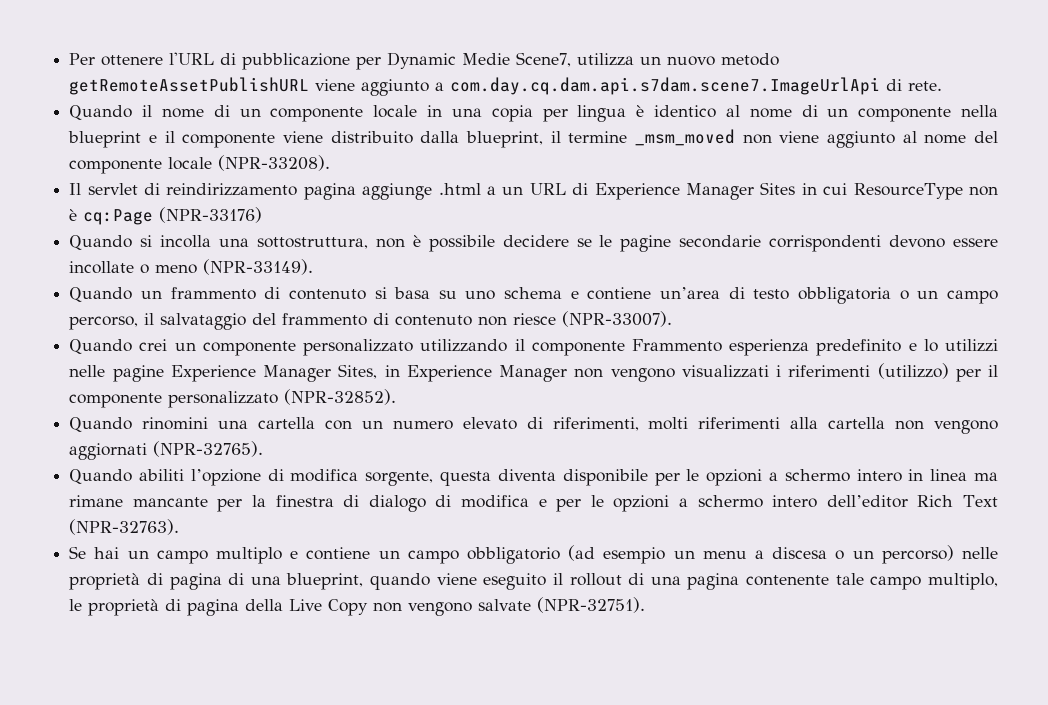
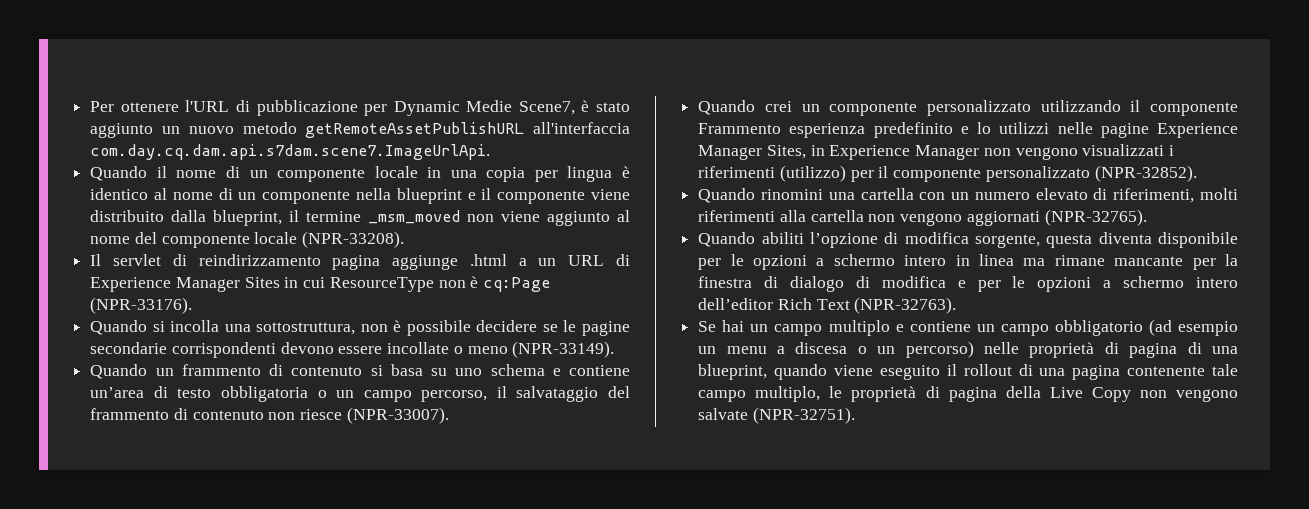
- Per ottenere l'URL di pubblicazione per Dynamic Medie Scene7, utilizza un nuovo metodo getRemoteAssetPublishURL viene aggiunto a com.day.cq.dam.api.s7dam.scene7.ImageUrlApi di rete.
+ Per ottenere l'URL di pubblicazione per Dynamic Medie Scene7, è stato aggiunto un nuovo metodo getRemoteAssetPublishURL all'interfaccia com.day.cq.dam.api.s7dam.scene7.ImageUrlApi.
- Il servlet di reindirizzamento pagina aggiunge .html a un URL di Experience Manager Sites in cui ResourceType non è cq:Page (NPR-33176)
+ Il servlet di reindirizzamento pagina aggiunge .html a un URL di Experience Manager Sites in cui ResourceType non è cq:Page (NPR-33176).

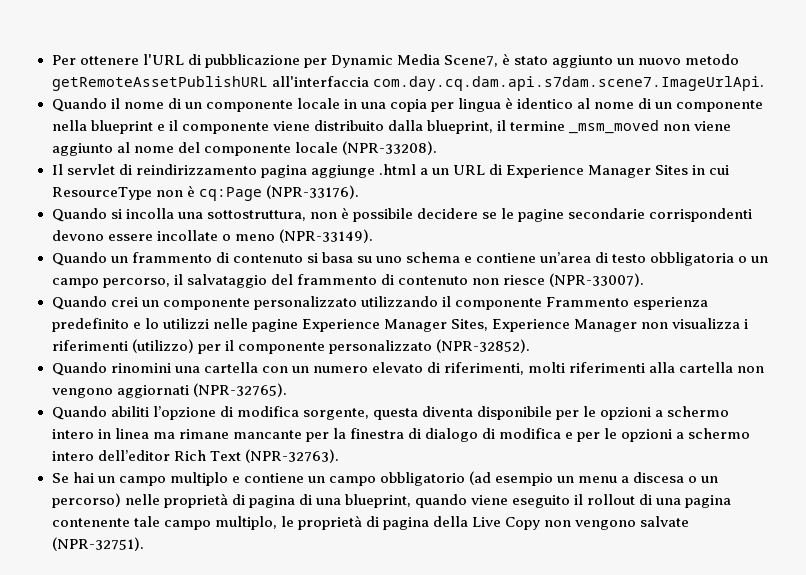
- Per ottenere l'URL di pubblicazione per Dynamic Medie Scene7, è stato aggiunto un nuovo metodo getRemoteAssetPublishURL all'interfaccia com.day.cq.dam.api.s7dam.scene7.ImageUrlApi.
+ Per ottenere l'URL di pubblicazione per Dynamic Media Scene7, è stato aggiunto un nuovo metodo getRemoteAssetPublishURL all'interfaccia com.day.cq.dam.api.s7dam.scene7.ImageUrlApi.
- Quando crei un componente personalizzato utilizzando il componente Frammento esperienza predefinito e lo utilizzi nelle pagine Experience Manager Sites, in Experience Manager non vengono visualizzati i riferimenti (utilizzo) per il componente personalizzato (NPR-32852).
+ Quando crei un componente personalizzato utilizzando il componente Frammento esperienza predefinito e lo utilizzi nelle pagine Experience Manager Sites, Experience Manager non visualizza i riferimenti (utilizzo) per il componente personalizzato (NPR-32852).

